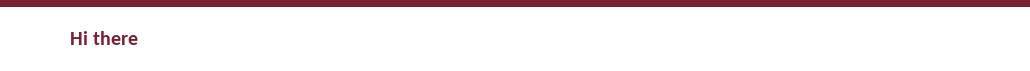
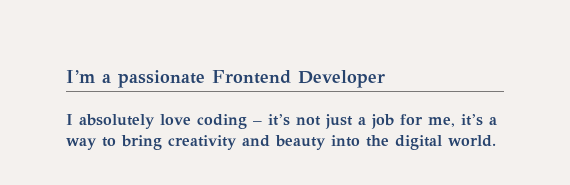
- Hi there
+ I’m a passionate Frontend Developer
+ I absolutely love coding – it’s not just a job for me, it’s a way to bring creativity and beauty into the digital world.

